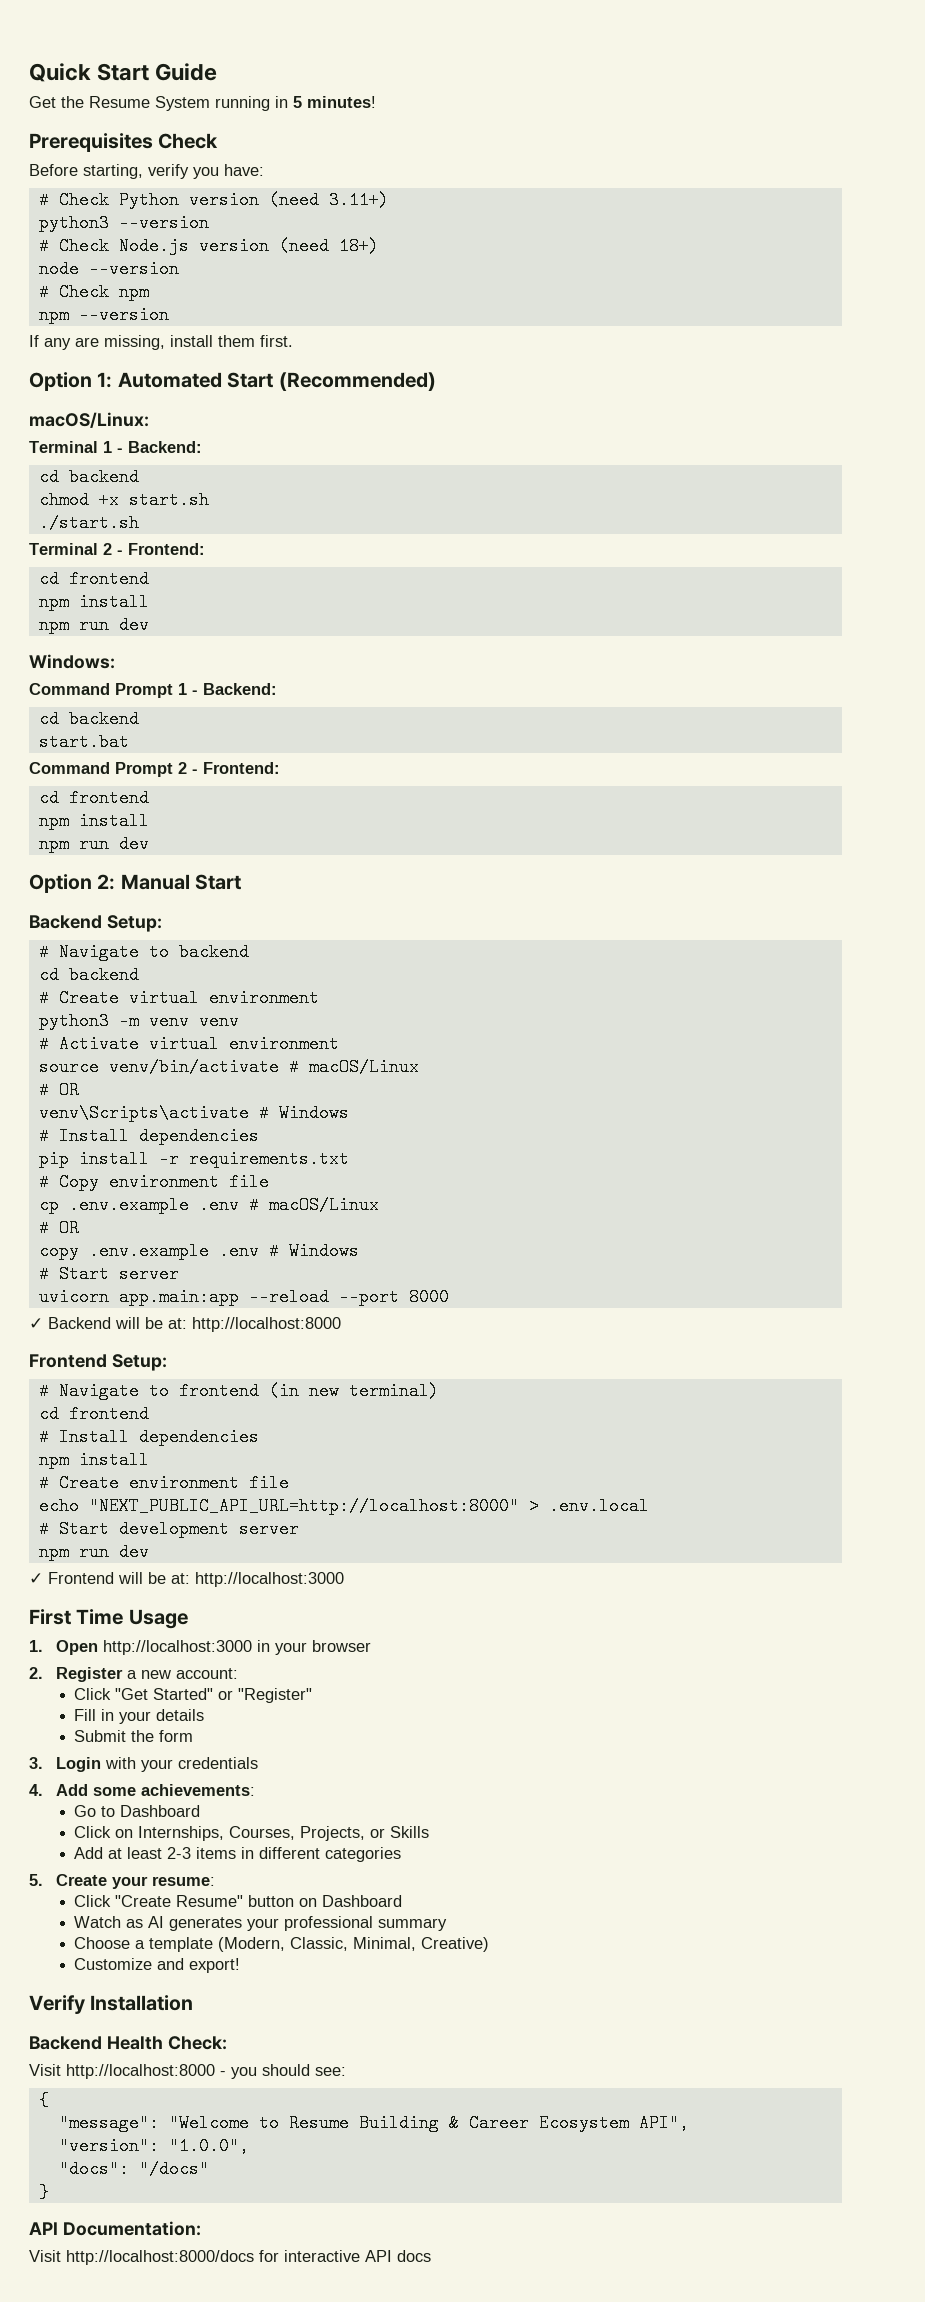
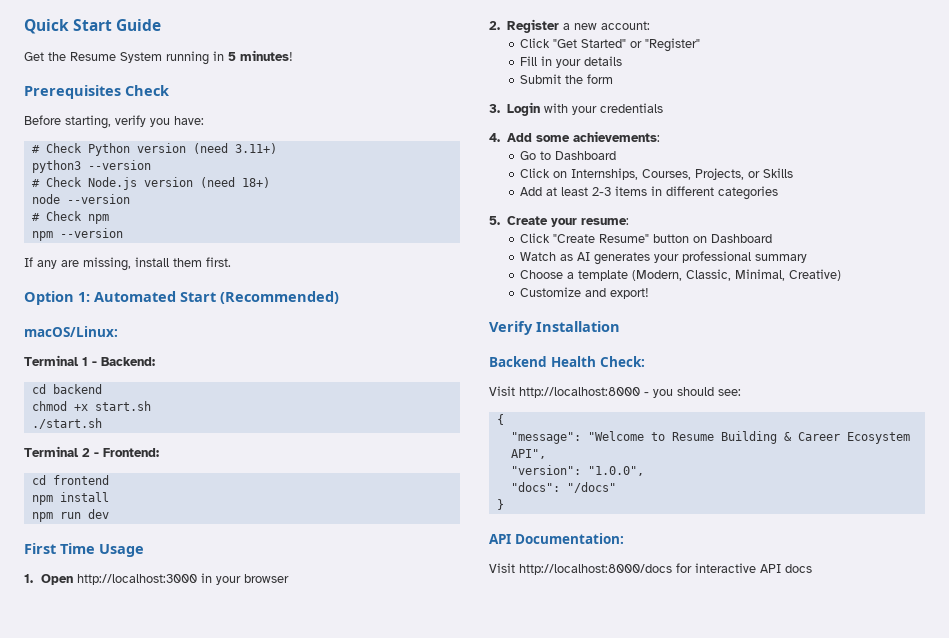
- Windows:
- Command Prompt 1 - Backend:
- cd backend
- start.bat
- Command Prompt 2 - Frontend:
- cd frontend
- npm install
- npm run dev
- Option 2: Manual Start
- Backend Setup:
- # Navigate to backend
- cd backend
- # Create virtual environment
- python3 -m venv venv
- # Activate virtual environment
- source venv/bin/activate # macOS/Linux
- # OR
- venv\Scripts\activate # Windows
- # Install dependencies
- pip install -r requirements.txt
- # Copy environment file
- cp .env.example .env # macOS/Linux
- # OR
- copy .env.example .env # Windows
- # Start server
- uvicorn app.main:app --reload --port 8000
- ✓ Backend will be at: http://localhost:8000
- Frontend Setup:
- # Navigate to frontend (in new terminal)
- cd frontend
- # Install dependencies
- npm install
- # Create environment file
- echo "NEXT_PUBLIC_API_URL=http://localhost:8000" > .env.local
- # Start development server
- npm run dev
- ✓ Frontend will be at: http://localhost:3000

